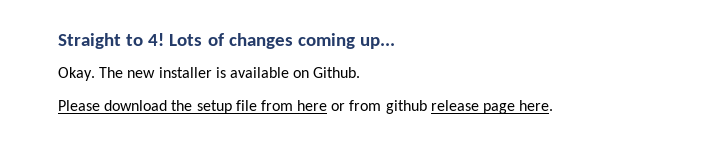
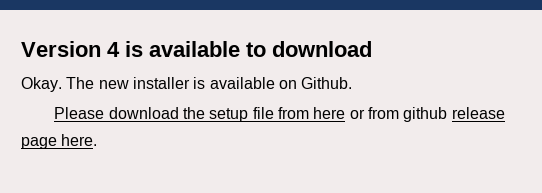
- Straight to 4! Lots of changes coming up...
+ Version 4 is available to download

